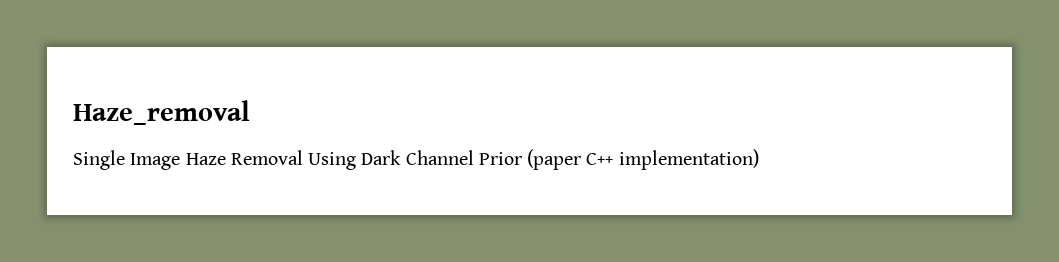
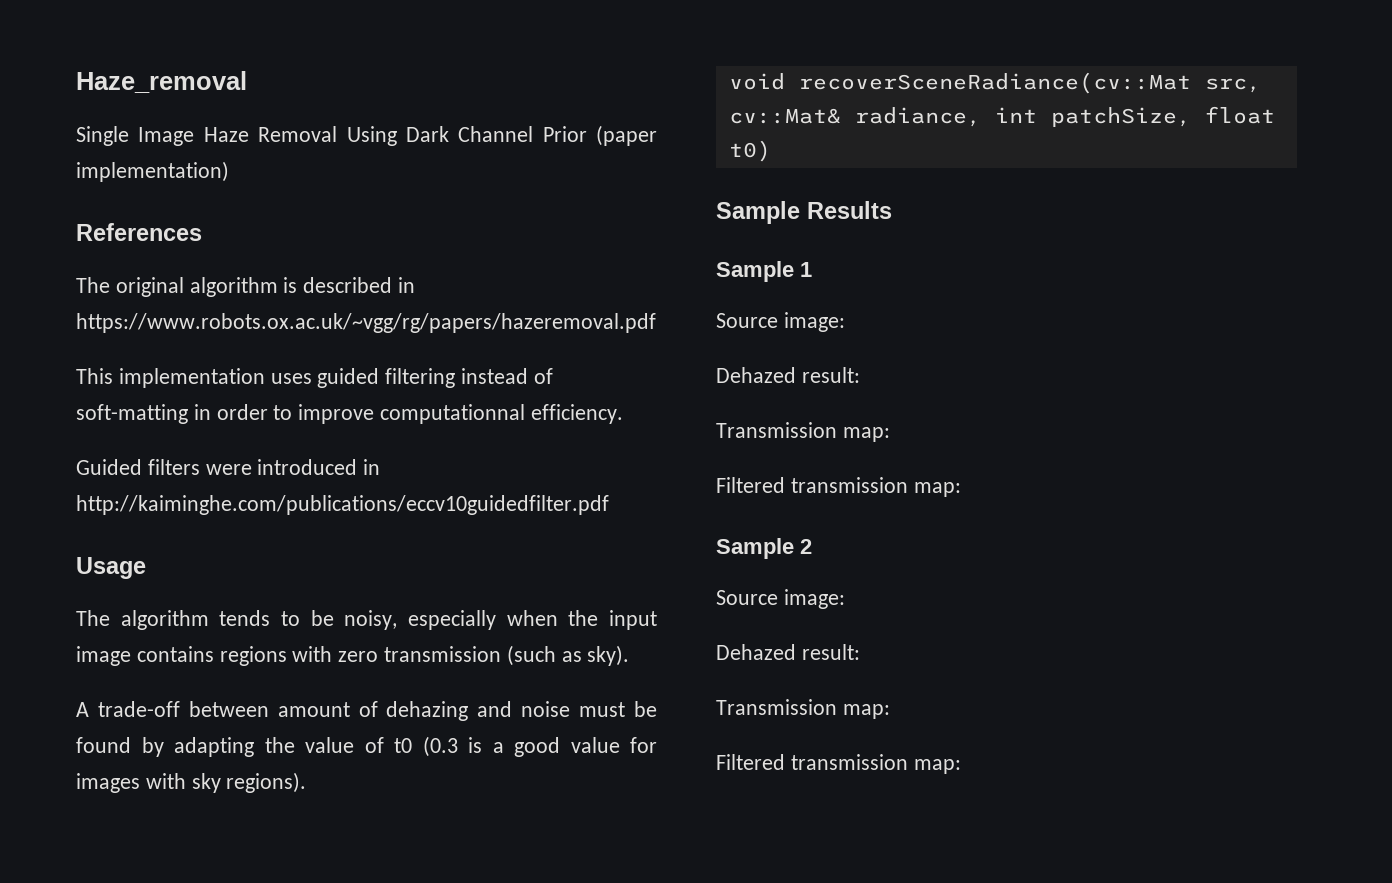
- Single Image Haze Removal Using Dark Channel Prior (paper C++ implementation)
+ Single Image Haze Removal Using Dark Channel Prior (paper implementation)
+ References
+ The original algorithm is described in https://www.robots.ox.ac.uk/~vgg/rg/papers/hazeremoval.pdf
+ This implementation uses guided filtering instead of soft-matting in order to improve computationnal efficiency.
+ Guided filters were introduced in http://kaiminghe.com/publications/eccv10guidedfilter.pdf
+ Usage
+ The algorithm tends to be noisy, especially when the input image contains regions with zero transmission (such as sky).
+ A trade-off between amount of dehazing and noise must be found by adapting the value of t0 (0.3 is a good value for images with sky regions).
+ void recoverSceneRadiance(cv::Mat src, cv::Mat& radiance, int patchSize, float t0)
+ Sample Results
+ Sample 1
+ Source image:
+ Dehazed result:
+ Transmission map:
+ Filtered transmission map:
+ Sample 2
+ Source image:
+ Dehazed result:
+ Transmission map:
+ Filtered transmission map:

